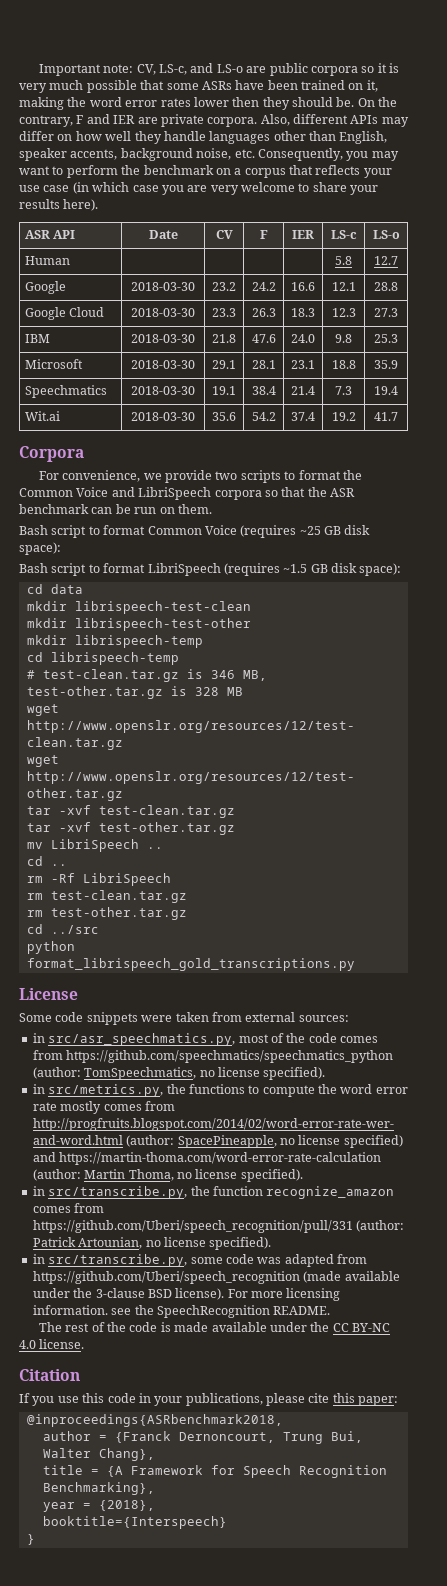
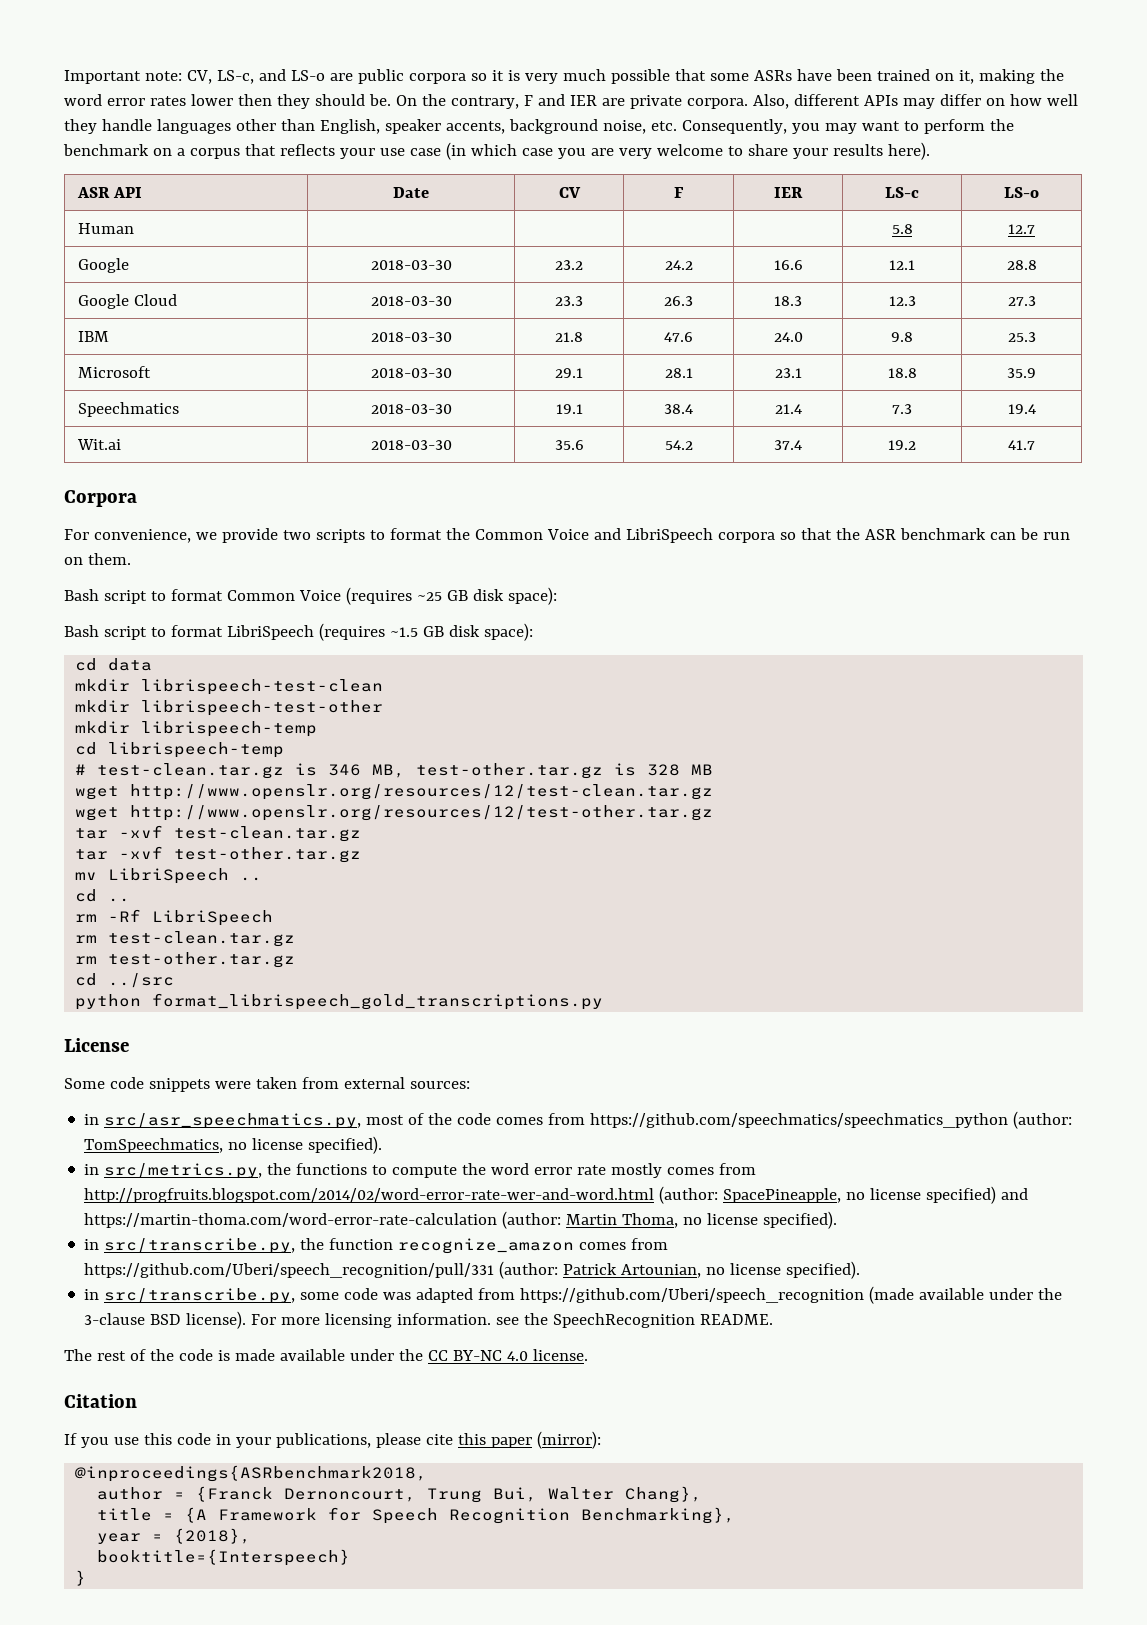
- If you use this code in your publications, please cite this paper:
+ If you use this code in your publications, please cite this paper (mirror):

